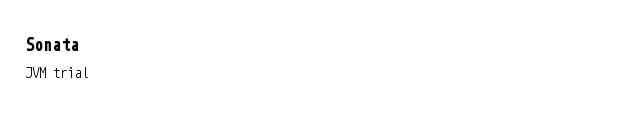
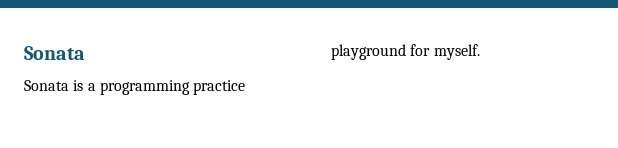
- JVM trial
+ Sonata is a programming practice playground for myself.

